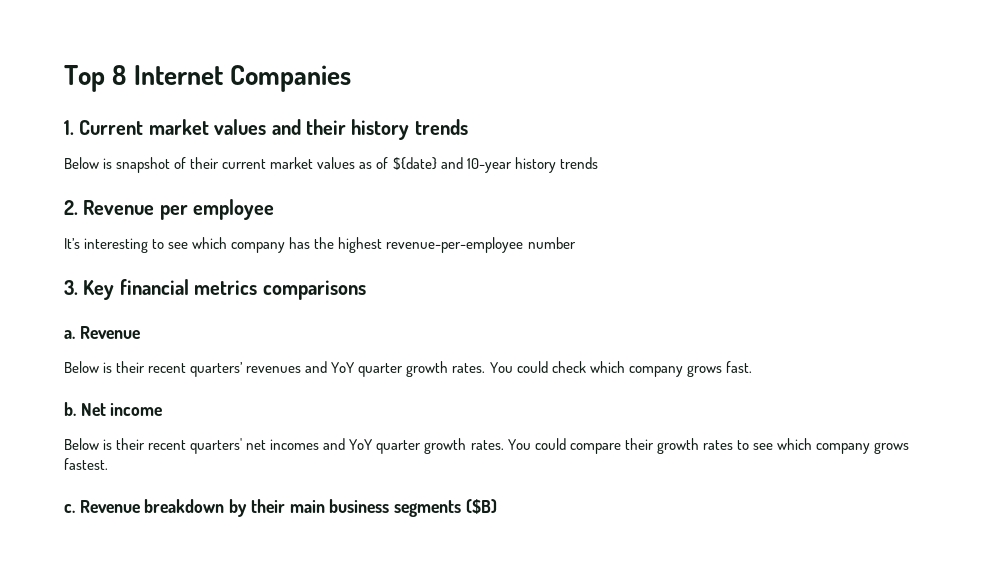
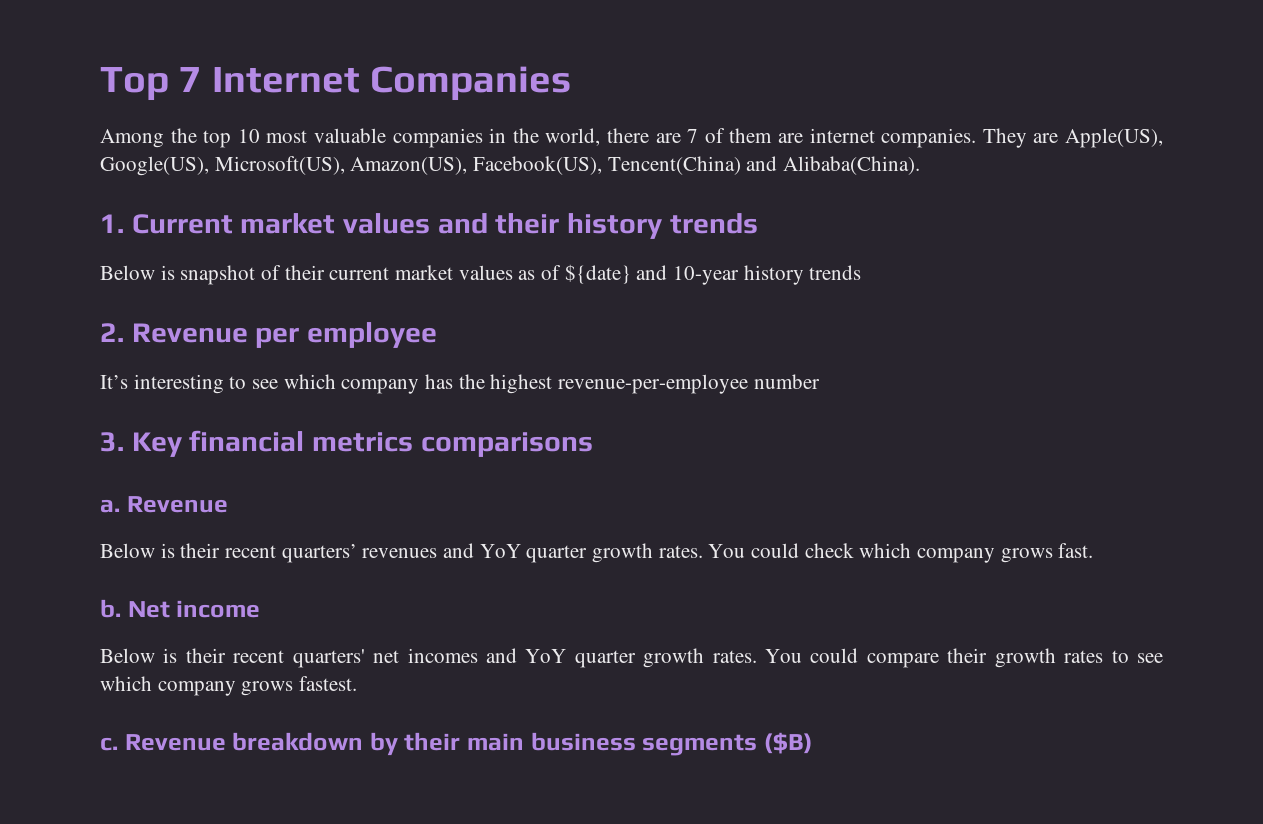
- Top 8 Internet Companies
+ Top 7 Internet Companies
+ Among the top 10 most valuable companies in the world, there are 7 of them are internet companies. They are Apple(US), Google(US), Microsoft(US), Amazon(US), Facebook(US), Tencent(China) and Alibaba(China).

